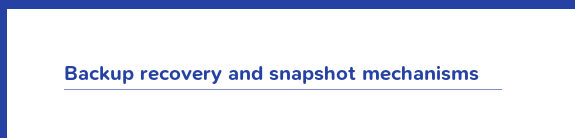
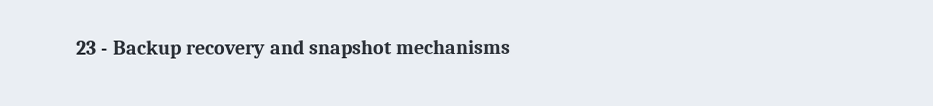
- Backup recovery and snapshot mechanisms
+ 23 - Backup recovery and snapshot mechanisms

